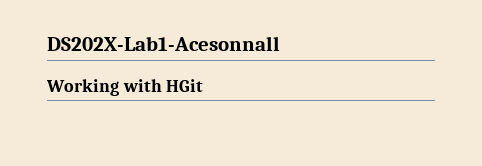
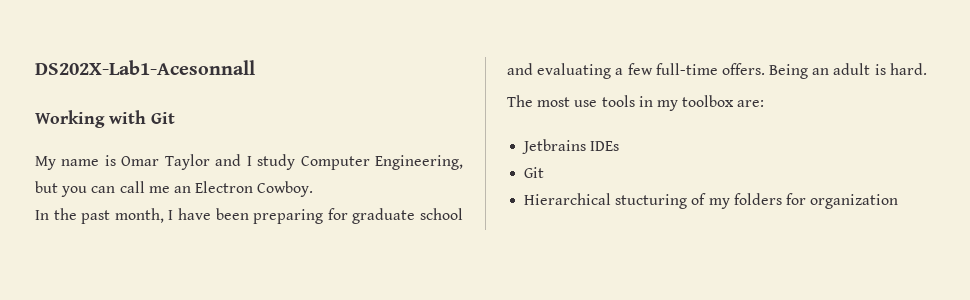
- Working with HGit
+ Working with Git
+ My name is Omar Taylor and I study Computer Engineering, but you can call me an Electron Cowboy.
+ In the past month, I have been preparing for graduate school and evaluating a few full-time offers. Being an adult is hard.
+ The most use tools in my toolbox are:
+ Jetbrains IDEs
+ Git
+ Hierarchical stucturing of my folders for organization

